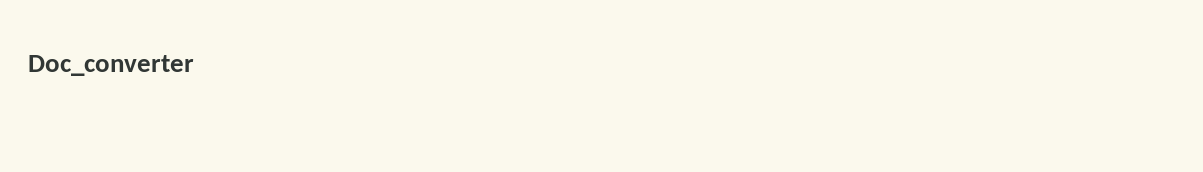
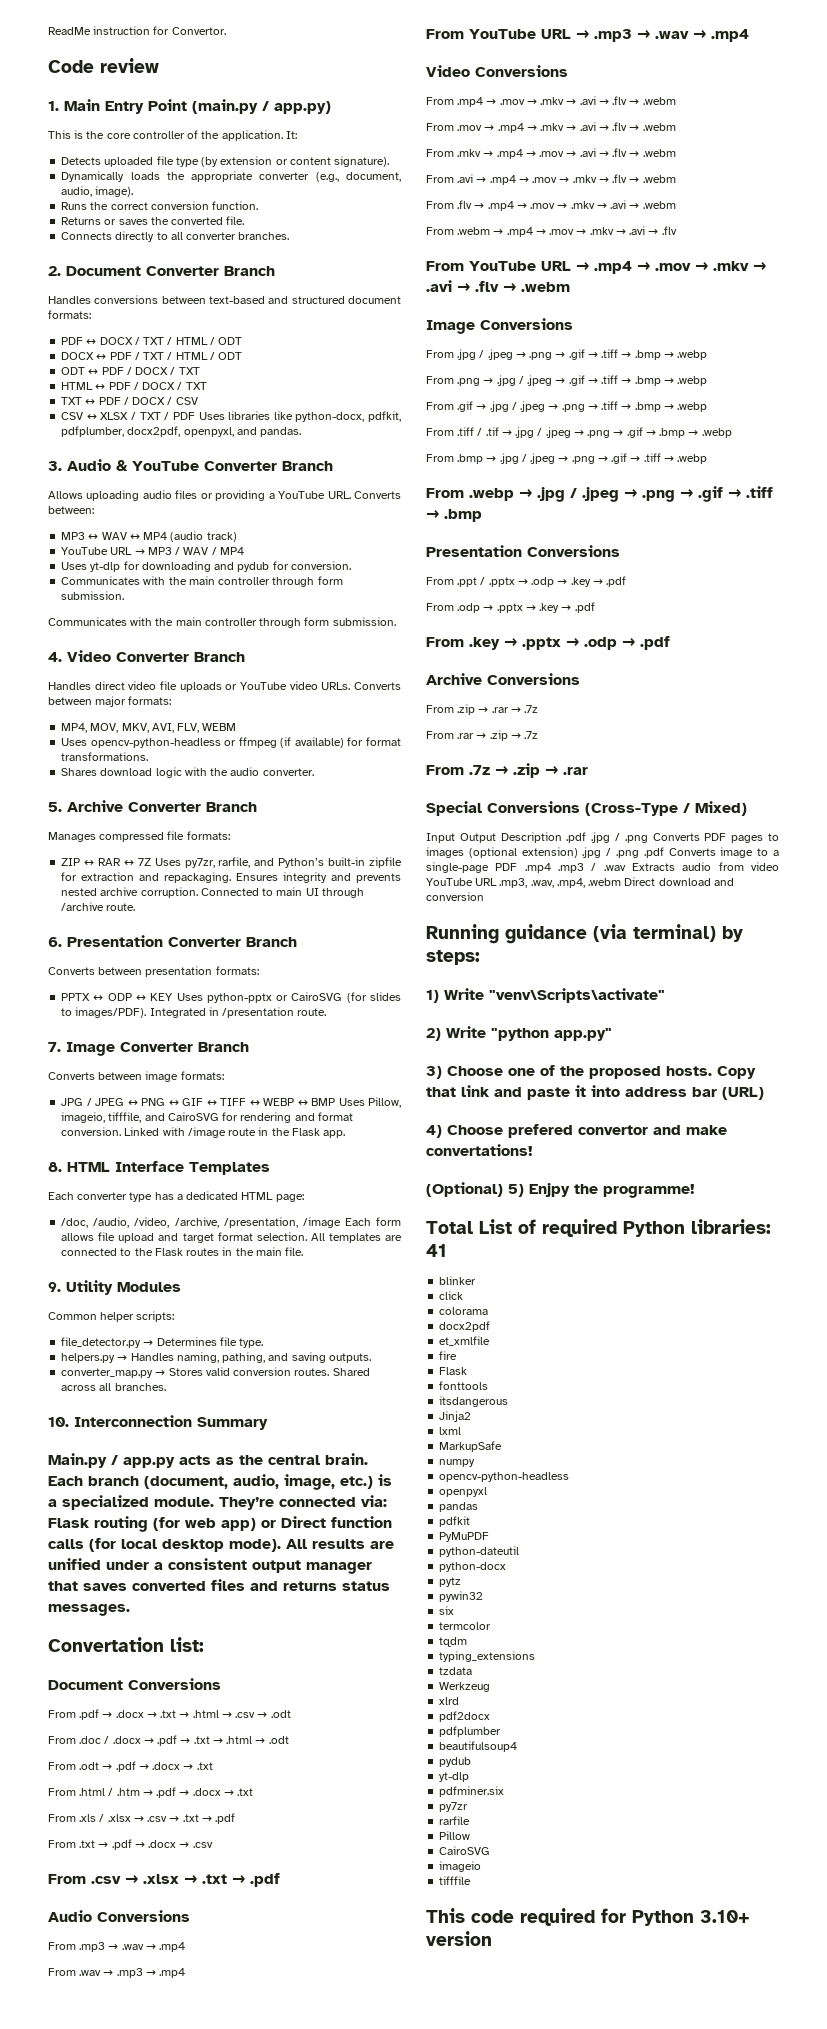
- Doc_converter
+ ReadMe instruction for Convertor.
+ Code review
+ 1. Main Entry Point (main.py / app.py)
+ This is the core controller of the application. It:
+ Detects uploaded file type (by extension or content signature).
+ Dynamically loads the appropriate converter (e.g., document, audio, image).
+ Runs the correct conversion function.
+ Returns or saves the converted file.
+ Connects directly to all converter branches.
+ 2. Document Converter Branch
+ Handles conversions between text-based and structured document formats:
+ PDF ↔ DOCX / TXT / HTML / ODT
+ DOCX ↔ PDF / TXT / HTML / ODT
+ ODT ↔ PDF / DOCX / TXT
+ HTML ↔ PDF / DOCX / TXT
+ TXT ↔ PDF / DOCX / CSV
+ CSV ↔ XLSX / TXT / PDF Uses libraries like python-docx, pdfkit, pdfplumber, docx2pdf, openpyxl, and pandas.
+ 3. Audio & YouTube Converter Branch
+ Allows uploading audio files or providing a YouTube URL. Converts between:
+ MP3 ↔ WAV ↔ MP4 (audio track)
+ YouTube URL → MP3 / WAV / MP4
+ Uses yt-dlp for downloading and pydub for conversion.
+ Communicates with the main controller through form submission.
+ Communicates with the main controller through form submission.
+ 4. Video Converter Branch
+ Handles direct video file uploads or YouTube video URLs. Converts between major formats:
+ MP4, MOV, MKV, AVI, FLV, WEBM
+ Uses opencv-python-headless or ffmpeg (if available) for format transformations.
+ Shares download logic with the audio converter.
+ 5. Archive Converter Branch
+ Manages compressed file formats:
+ ZIP ↔ RAR ↔ 7Z Uses py7zr, rarfile, and Python’s built-in zipfile for extraction and repackaging. Ensures integrity and prevents nested archive corruption. Connected to main UI through /archive route.
+ 6. Presentation Converter Branch
+ Converts between presentation formats:
+ PPTX ↔ ODP ↔ KEY Uses python-pptx or CairoSVG (for slides to images/PDF). Integrated in /presentation route.
+ 7. Image Converter Branch
+ Converts between image formats:
+ JPG / JPEG ↔ PNG ↔ GIF ↔ TIFF ↔ WEBP ↔ BMP Uses Pillow, imageio, tifffile, and CairoSVG for rendering and format conversion. Linked with /image route in the Flask app.
+ 8. HTML Interface Templates
+ Each converter type has a dedicated HTML page:
+ /doc, /audio, /video, /archive, /presentation, /image Each form allows file upload and target format selection. All templates are connected to the Flask routes in the main file.
+ 9. Utility Modules
+ Common helper scripts:
+ file_detector.py → Determines file type.
+ helpers.py → Handles naming, pathing, and saving outputs.
+ converter_map.py → Stores valid conversion routes. Shared across all branches.
+ 10. Interconnection Summary
+ Main.py / app.py acts as the central brain. Each branch (document, audio, image, etc.) is a specialized module. They’re connected via: Flask routing (for web app) or Direct function calls (for local desktop mode). All results are unified under a consistent output manager that saves converted files and returns status messages.
+ Convertation list:
+ Document Conversions
+ From .pdf → .docx → .txt → .html → .csv → .odt
+ From .doc / .docx → .pdf → .txt → .html → .odt
+ From .odt → .pdf → .docx → .txt
+ From .html / .htm → .pdf → .docx → .txt
+ From .xls / .xlsx → .csv → .txt → .pdf
+ From .txt → .pdf → .docx → .csv
+ From .csv → .xlsx → .txt → .pdf
+ Audio Conversions
+ From .mp3 → .wav → .mp4
+ From .wav → .mp3 → .mp4
+ From YouTube URL → .mp3 → .wav → .mp4
+ Video Conversions
+ From .mp4 → .mov → .mkv → .avi → .flv → .webm
+ From .mov → .mp4 → .mkv → .avi → .flv → .webm
+ From .mkv → .mp4 → .mov → .avi → .flv → .webm
+ From .avi → .mp4 → .mov → .mkv → .flv → .webm
+ From .flv → .mp4 → .mov → .mkv → .avi → .webm
+ From .webm → .mp4 → .mov → .mkv → .avi → .flv
+ From YouTube URL → .mp4 → .mov → .mkv → .avi → .flv → .webm
+ Image Conversions
+ From .jpg / .jpeg → .png → .gif → .tiff → .bmp → .webp
+ From .png → .jpg / .jpeg → .gif → .tiff → .bmp → .webp
+ From .gif → .jpg / .jpeg → .png → .tiff → .bmp → .webp
+ From .tiff / .tif → .jpg / .jpeg → .png → .gif → .bmp → .webp
+ From .bmp → .jpg / .jpeg → .png → .gif → .tiff → .webp
+ From .webp → .jpg / .jpeg → .png → .gif → .tiff → .bmp
+ Presentation Conversions
+ From .ppt / .pptx → .odp → .key → .pdf
+ From .odp → .pptx → .key → .pdf
+ From .key → .pptx → .odp → .pdf
+ Archive Conversions
+ From .zip → .rar → .7z
+ From .rar → .zip → .7z
+ From .7z → .zip → .rar
+ Special Conversions (Cross-Type / Mixed)
+ Input Output Description .pdf .jpg / .png Converts PDF pages to images (optional extension) .jpg / .png .pdf Converts image to a single-page PDF .mp4 .mp3 / .wav Extracts audio from video YouTube URL .mp3, .wav, .mp4, .webm Direct download and conversion
+ Running guidance (via terminal) by steps:
+ 1) Write "venv\Scripts\activate"
+ 2) Write "python app.py"
+ 3) Choose one of the proposed hosts. Copy that link and paste it into address bar (URL)
+ 4) Choose prefered convertor and make convertations!
+ (Optional) 5) Enjpy the programme!
+ Total List of required Python libraries: 41
+ blinker
+ click
+ colorama
+ docx2pdf
+ et_xmlfile
+ fire
+ Flask
+ fonttools
+ itsdangerous
+ Jinja2
+ lxml
+ MarkupSafe
+ numpy
+ opencv-python-headless
+ openpyxl
+ pandas
+ pdfkit
+ PyMuPDF
+ python-dateutil
+ python-docx
+ pytz
+ pywin32
+ six
+ termcolor
+ tqdm
+ typing_extensions
+ tzdata
+ Werkzeug
+ xlrd
+ pdf2docx
+ pdfplumber
+ beautifulsoup4
+ pydub
+ yt-dlp
+ pdfminer.six
+ py7zr
+ rarfile
+ Pillow
+ CairoSVG
+ imageio
+ tifffile
+ This code required for Python 3.10+ version

